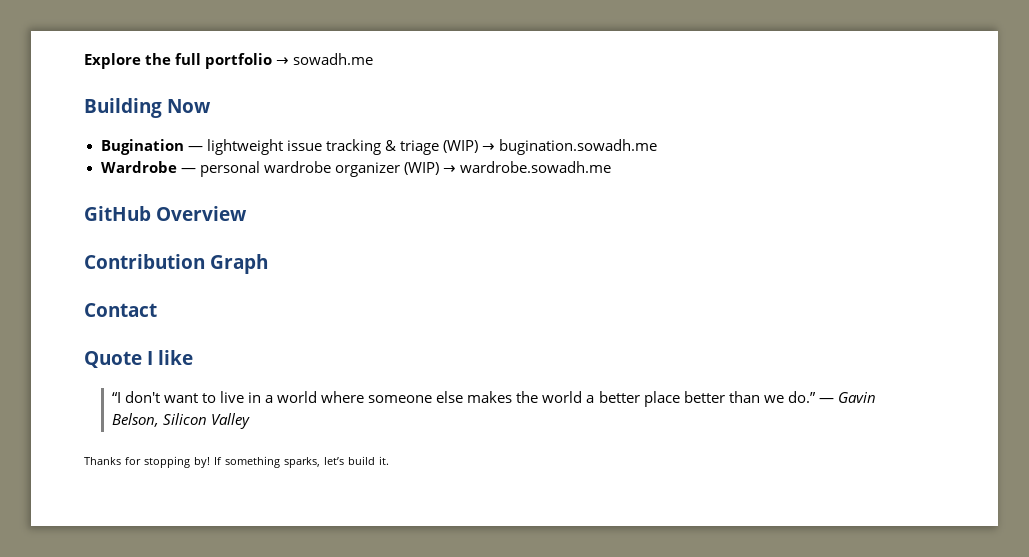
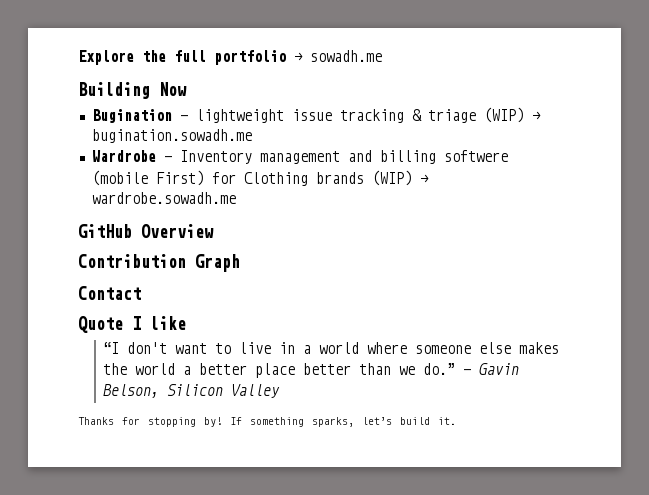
- Wardrobe — personal wardrobe organizer (WIP) → wardrobe.sowadh.me
+ Wardrobe — Inventory management and billing softwere (mobile First) for Clothing brands (WIP) → wardrobe.sowadh.me

